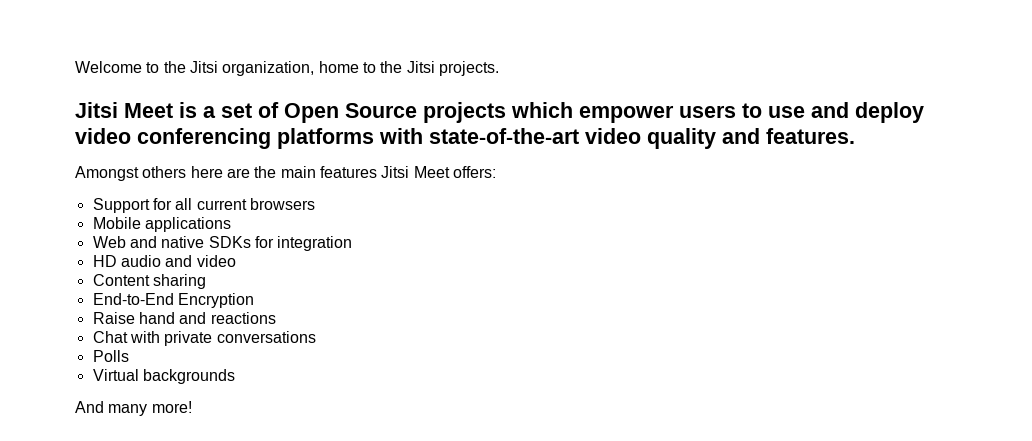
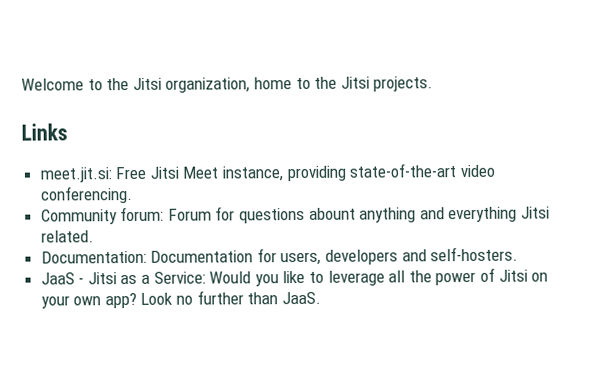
- Jitsi Meet is a set of Open Source projects which empower users to use and deploy video conferencing platforms with state-of-the-art video quality and features.
- Amongst others here are the main features Jitsi Meet offers:
- Support for all current browsers
- Mobile applications
- Web and native SDKs for integration
- HD audio and video
- Content sharing
- End-to-End Encryption
- Raise hand and reactions
- Chat with private conversations
- Polls
- Virtual backgrounds
- And many more!
+ Links
+ meet.jit.si: Free Jitsi Meet instance, providing state-of-the-art video conferencing.
+ Community forum: Forum for questions abount anything and everything Jitsi related.
+ Documentation: Documentation for users, developers and self-hosters.
+ JaaS - Jitsi as a Service: Would you like to leverage all the power of Jitsi on your own app? Look no further than JaaS.

